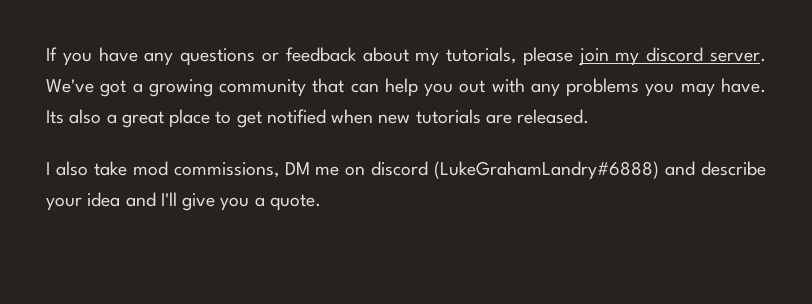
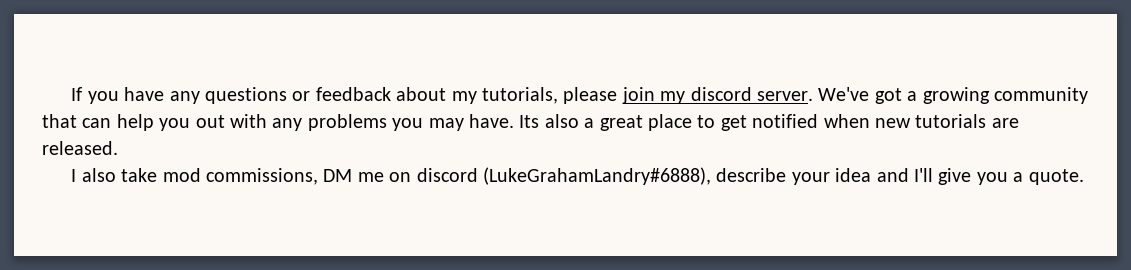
- I also take mod commissions, DM me on discord (LukeGrahamLandry#6888) and describe your idea and I'll give you a quote.
+ I also take mod commissions, DM me on discord (LukeGrahamLandry#6888), describe your idea and I'll give you a quote.

